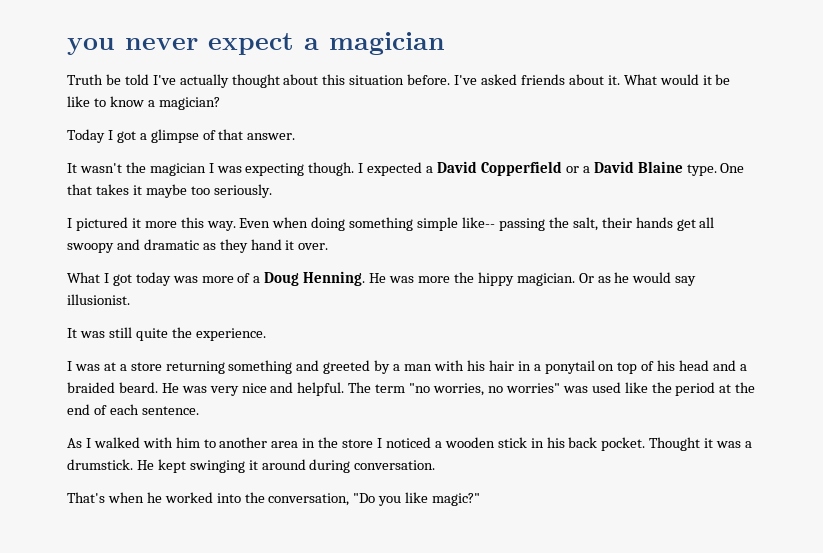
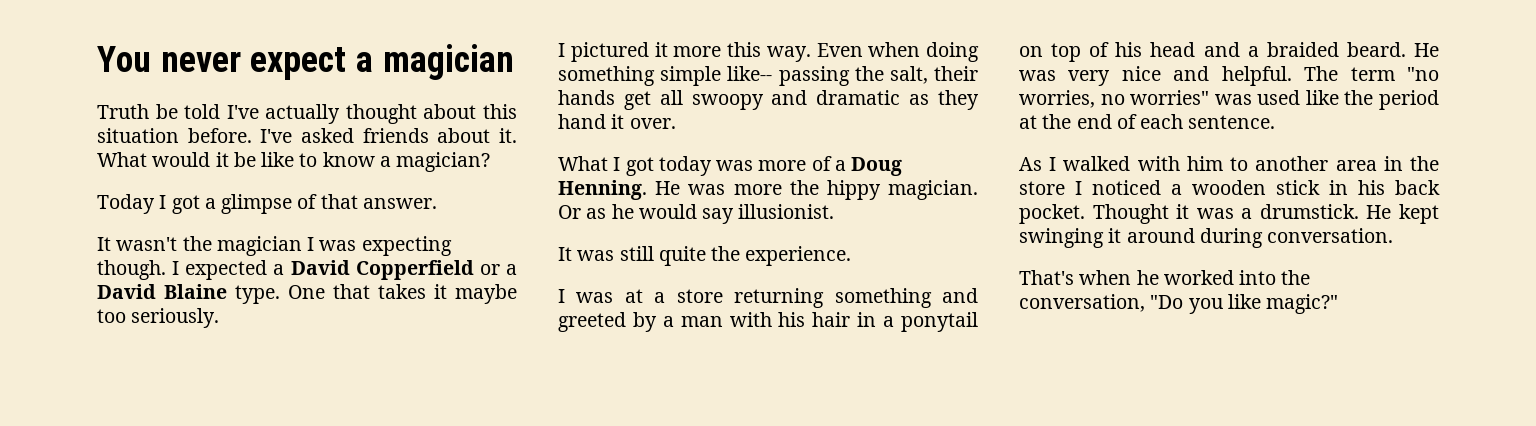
- you never expect a magician
+ You never expect a magician

